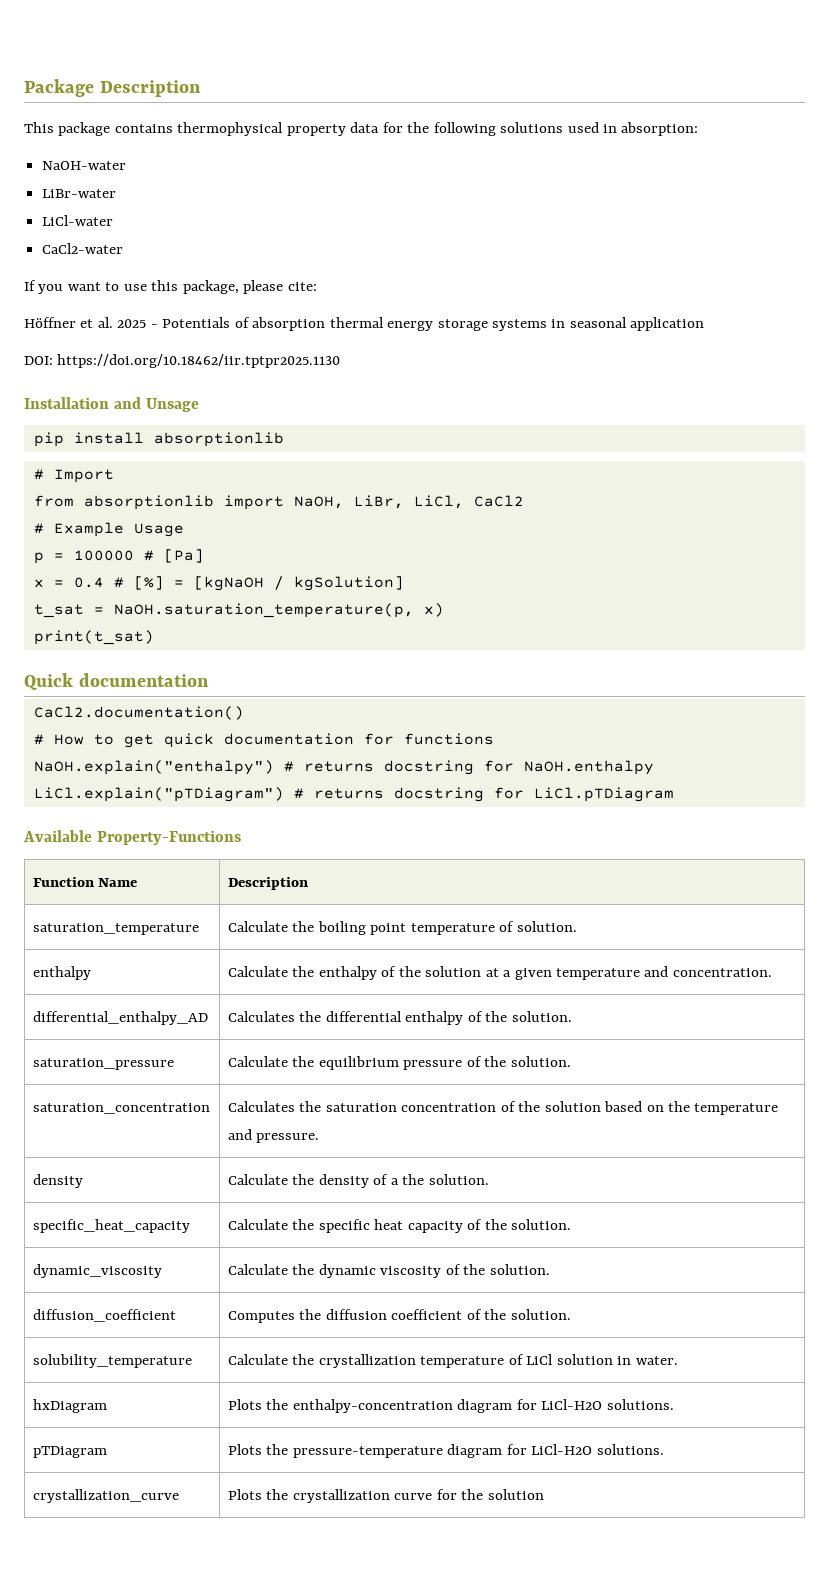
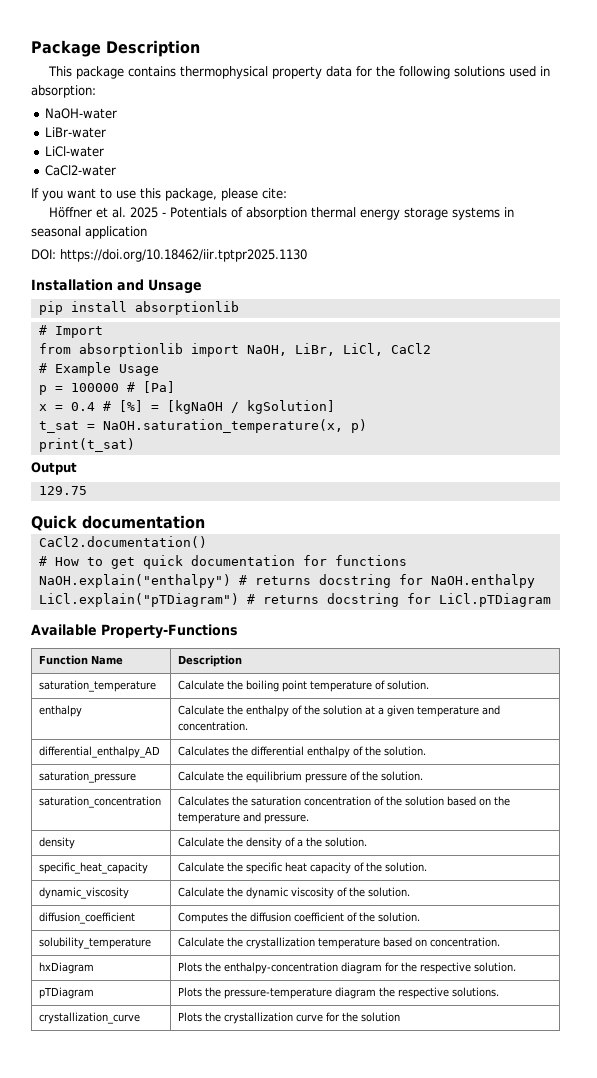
- t_sat = NaOH.saturation_temperature(p, x)
+ t_sat = NaOH.saturation_temperature(x, p)
+ Output
+ 129.75
- solubility_temperature | Calculate the crystallization temperature of LiCl solution in water.
+ solubility_temperature | Calculate the crystallization temperature based on concentration.
- hxDiagram | Plots the enthalpy-concentration diagram for LiCl-H2O solutions.
+ hxDiagram | Plots the enthalpy-concentration diagram for the respective solution.
- pTDiagram | Plots the pressure-temperature diagram for LiCl-H2O solutions.
+ pTDiagram | Plots the pressure-temperature diagram the respective solutions.

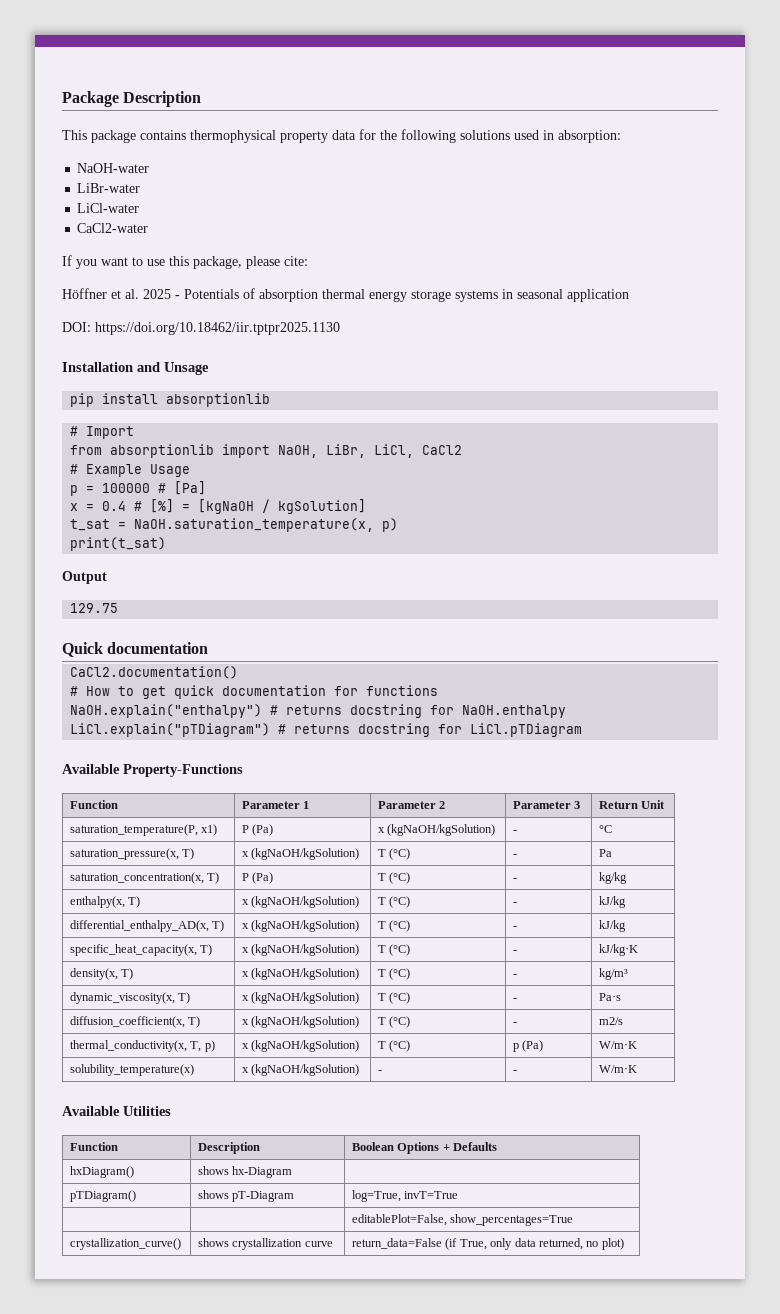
- Function Name | Description
- saturation_temperature | Calculate the boiling point temperature of solution.
- enthalpy | Calculate the enthalpy of the solution at a given temperature and concentration.
- differential_enthalpy_AD | Calculates the differential enthalpy of the solution.
- saturation_pressure | Calculate the equilibrium pressure of the solution.
- saturation_concentration | Calculates the saturation concentration of the solution based on the temperature and pressure.
- density | Calculate the density of a the solution.
- specific_heat_capacity | Calculate the specific heat capacity of the solution.
- dynamic_viscosity | Calculate the dynamic viscosity of the solution.
- diffusion_coefficient | Computes the diffusion coefficient of the solution.
- solubility_temperature | Calculate the crystallization temperature based on concentration.
- hxDiagram | Plots the enthalpy-concentration diagram for the respective solution.
- pTDiagram | Plots the pressure-temperature diagram the respective solutions.
- crystallization_curve | Plots the crystallization curve for the solution
+ Function | Parameter 1 | Parameter 2 | Parameter 3 | Return Unit
+ saturation_temperature(P, x1) | P (Pa) | x (kgNaOH/kgSolution) | - | °C
+ saturation_pressure(x, T) | x (kgNaOH/kgSolution) | T (°C) | - | Pa
+ saturation_concentration(x, T) | P (Pa) | T (°C) | - | kg/kg
+ enthalpy(x, T) | x (kgNaOH/kgSolution) | T (°C) | - | kJ/kg
+ differential_enthalpy_AD(x, T) | x (kgNaOH/kgSolution) | T (°C) | - | kJ/kg
+ specific_heat_capacity(x, T) | x (kgNaOH/kgSolution) | T (°C) | - | kJ/kg·K
+ density(x, T) | x (kgNaOH/kgSolution) | T (°C) | - | kg/m³
+ dynamic_viscosity(x, T) | x (kgNaOH/kgSolution) | T (°C) | - | Pa·s
+ diffusion_coefficient(x, T) | x (kgNaOH/kgSolution) | T (°C) | - | m2/s
+ thermal_conductivity(x, T, p) | x (kgNaOH/kgSolution) | T (°C) | p (Pa) | W/m·K
+ solubility_temperature(x) | x (kgNaOH/kgSolution) | - | - | W/m·K
+ Available Utilities
+ Function | Description | Boolean Options + Defaults
+ hxDiagram() | shows hx-Diagram |
+ pTDiagram() | shows pT-Diagram | log=True, invT=True
+ | | editablePlot=False, show_percentages=True
+ crystallization_curve() | shows crystallization curve | return_data=False (if True, only data returned, no plot)

